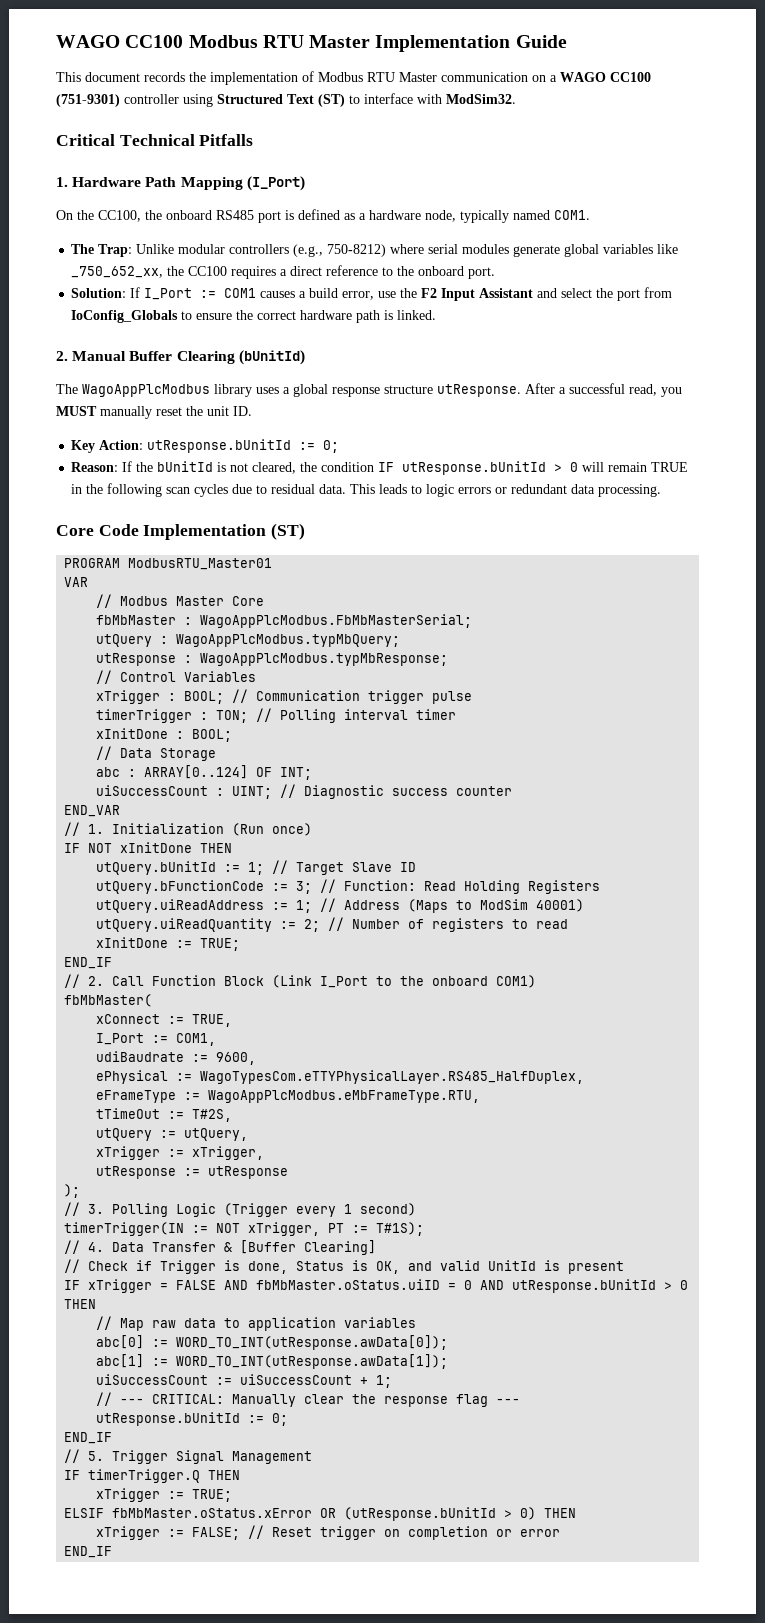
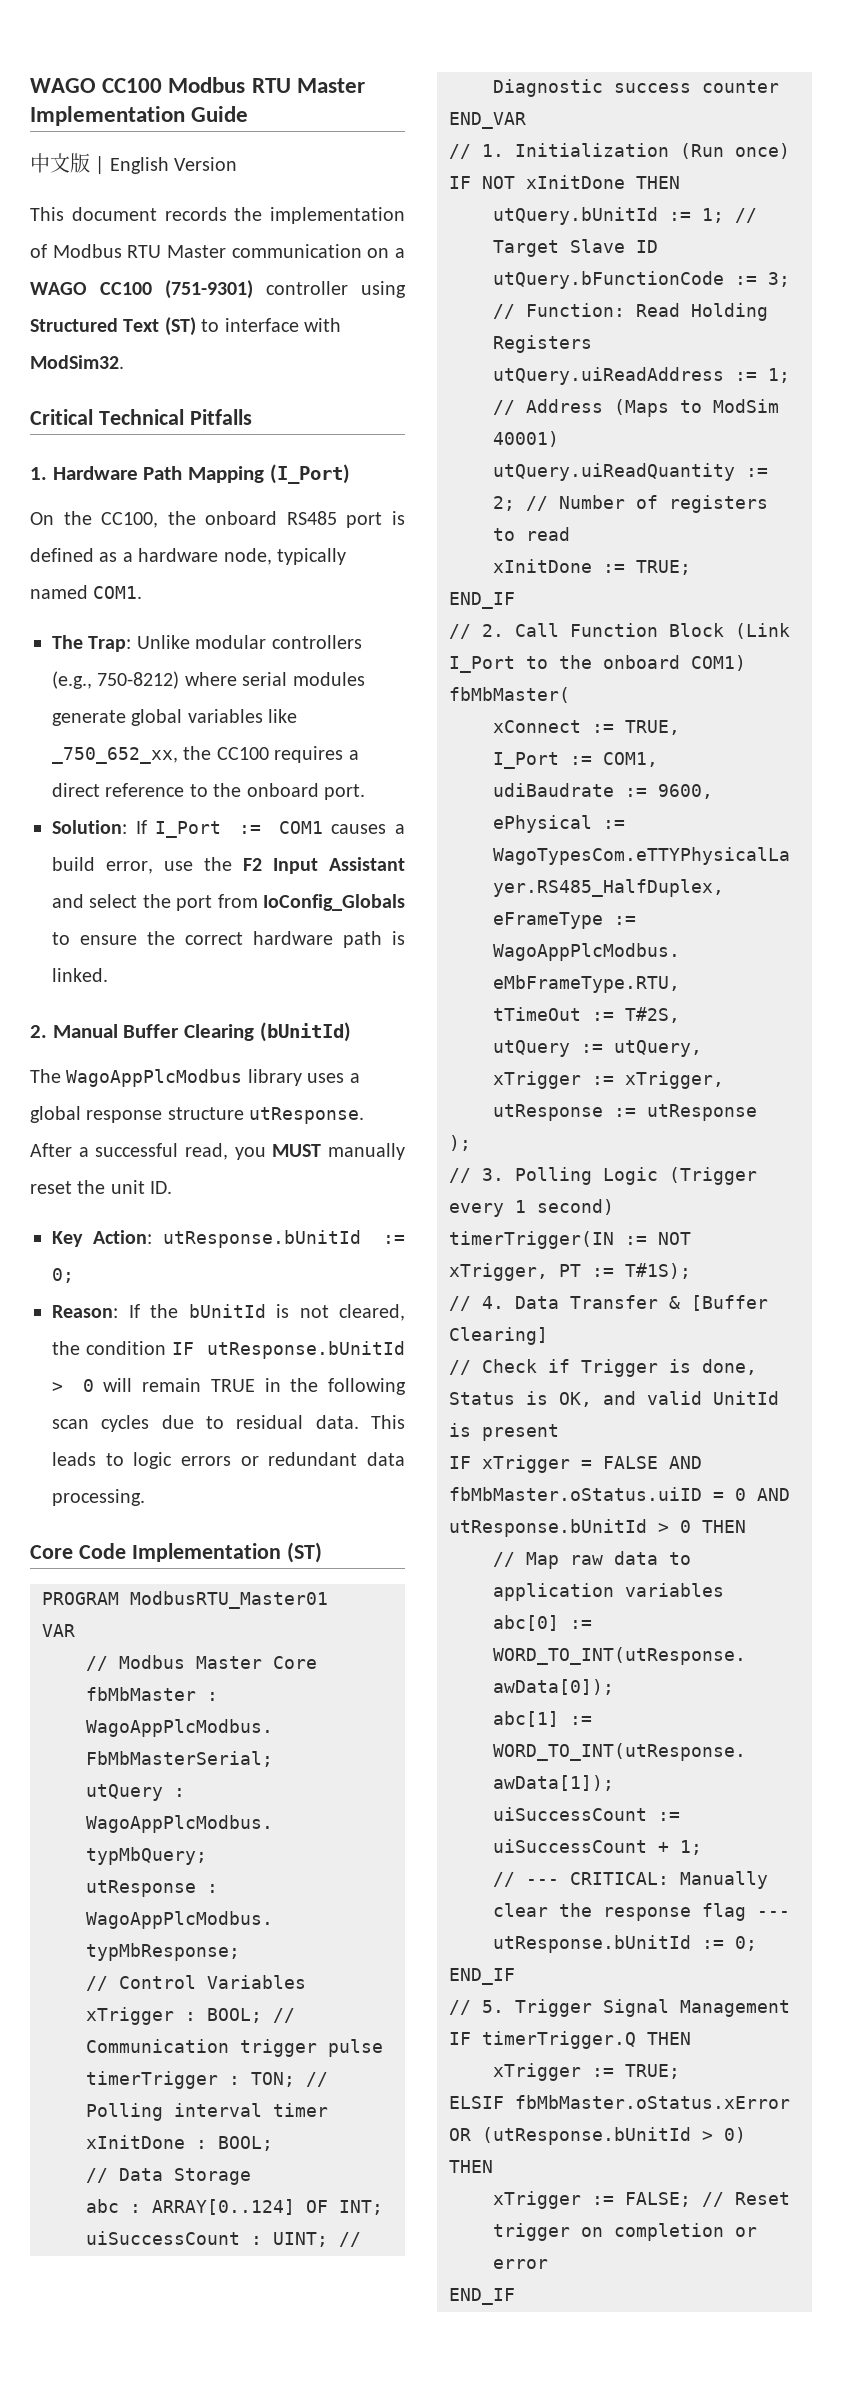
+ 中文版 | English Version

